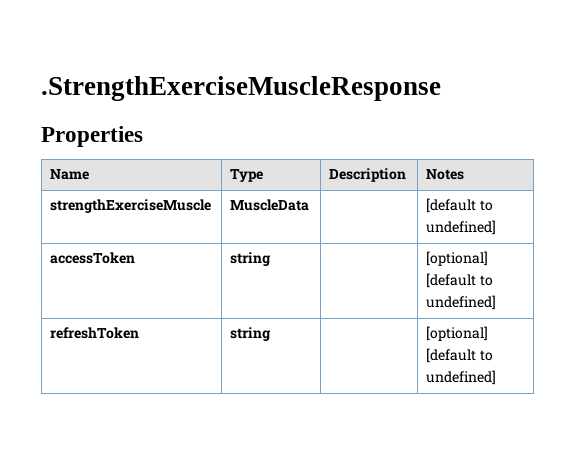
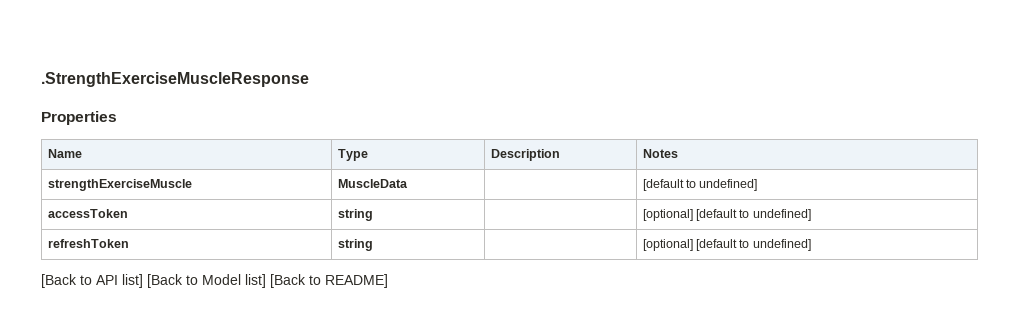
+ [Back to API list] [Back to Model list] [Back to README]

